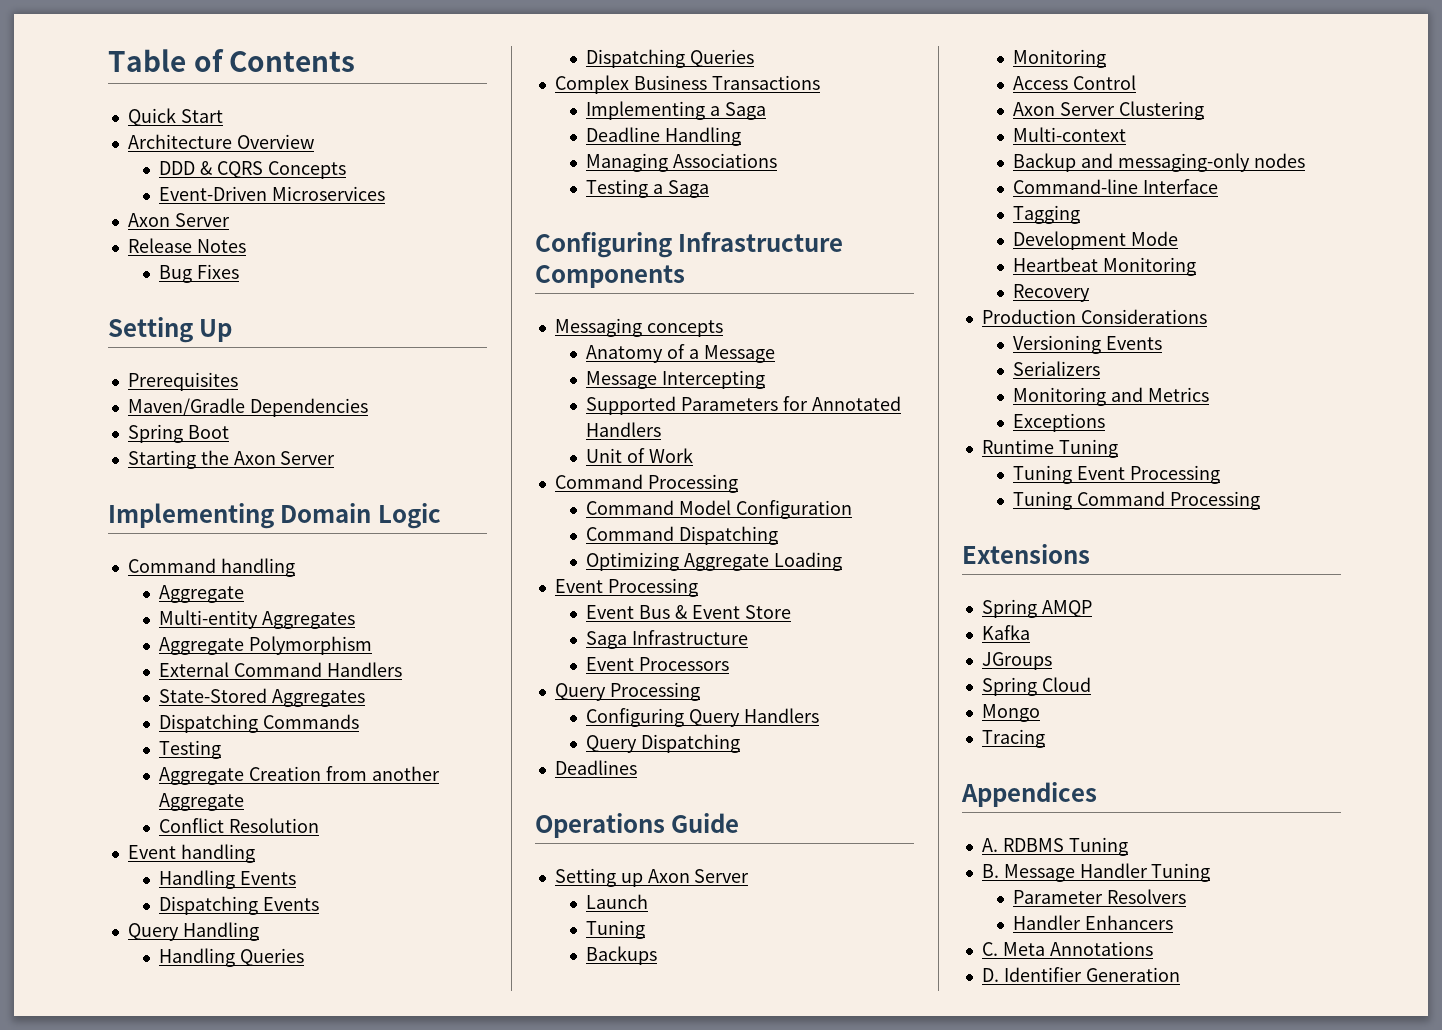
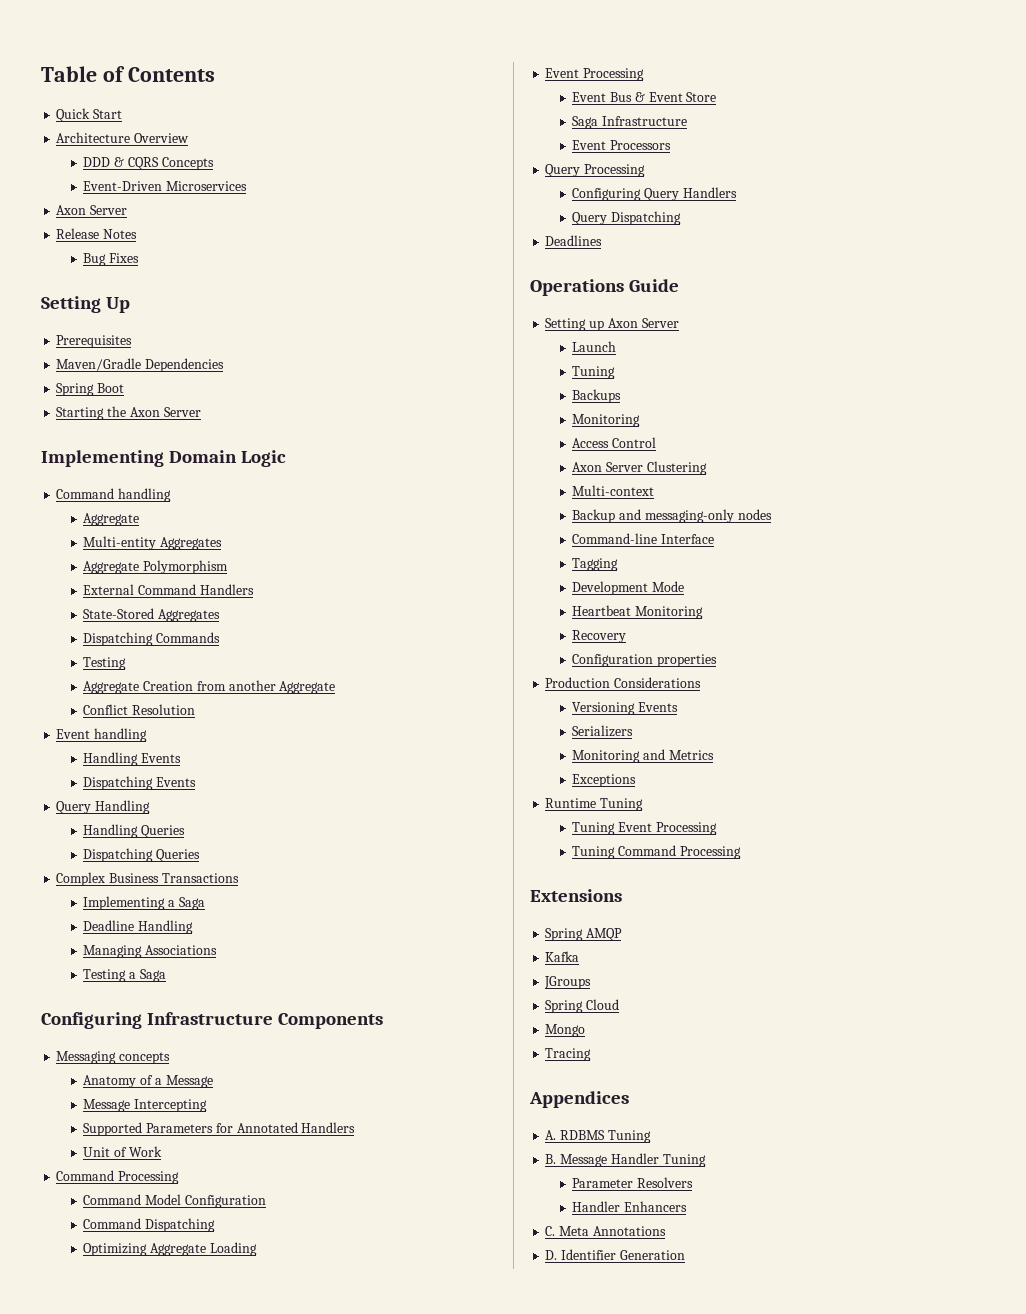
+ Configuration properties

